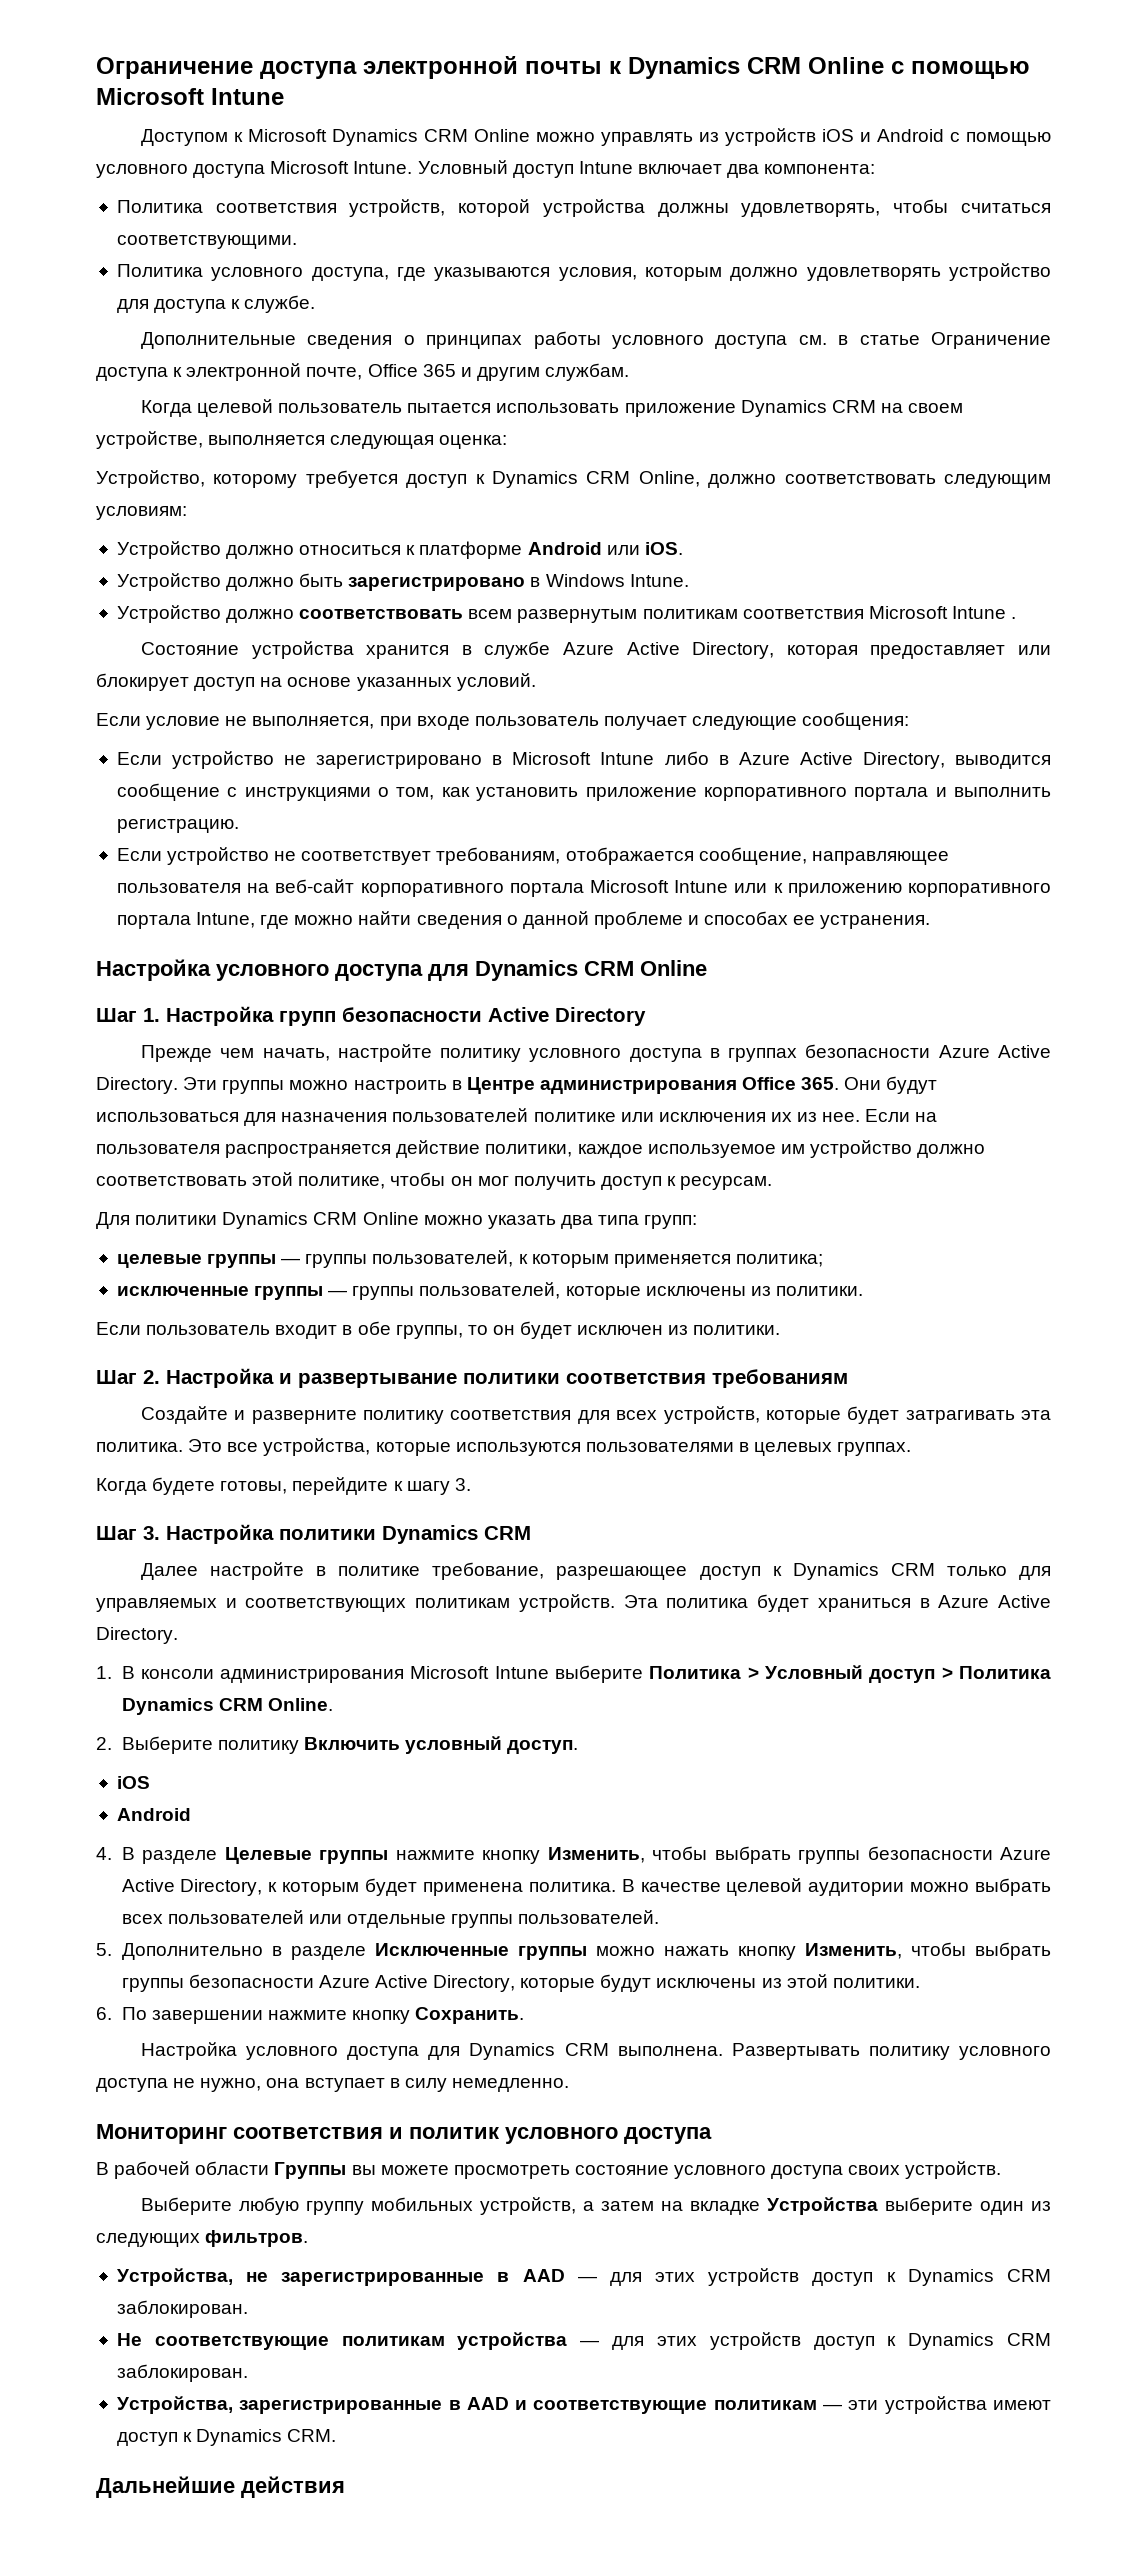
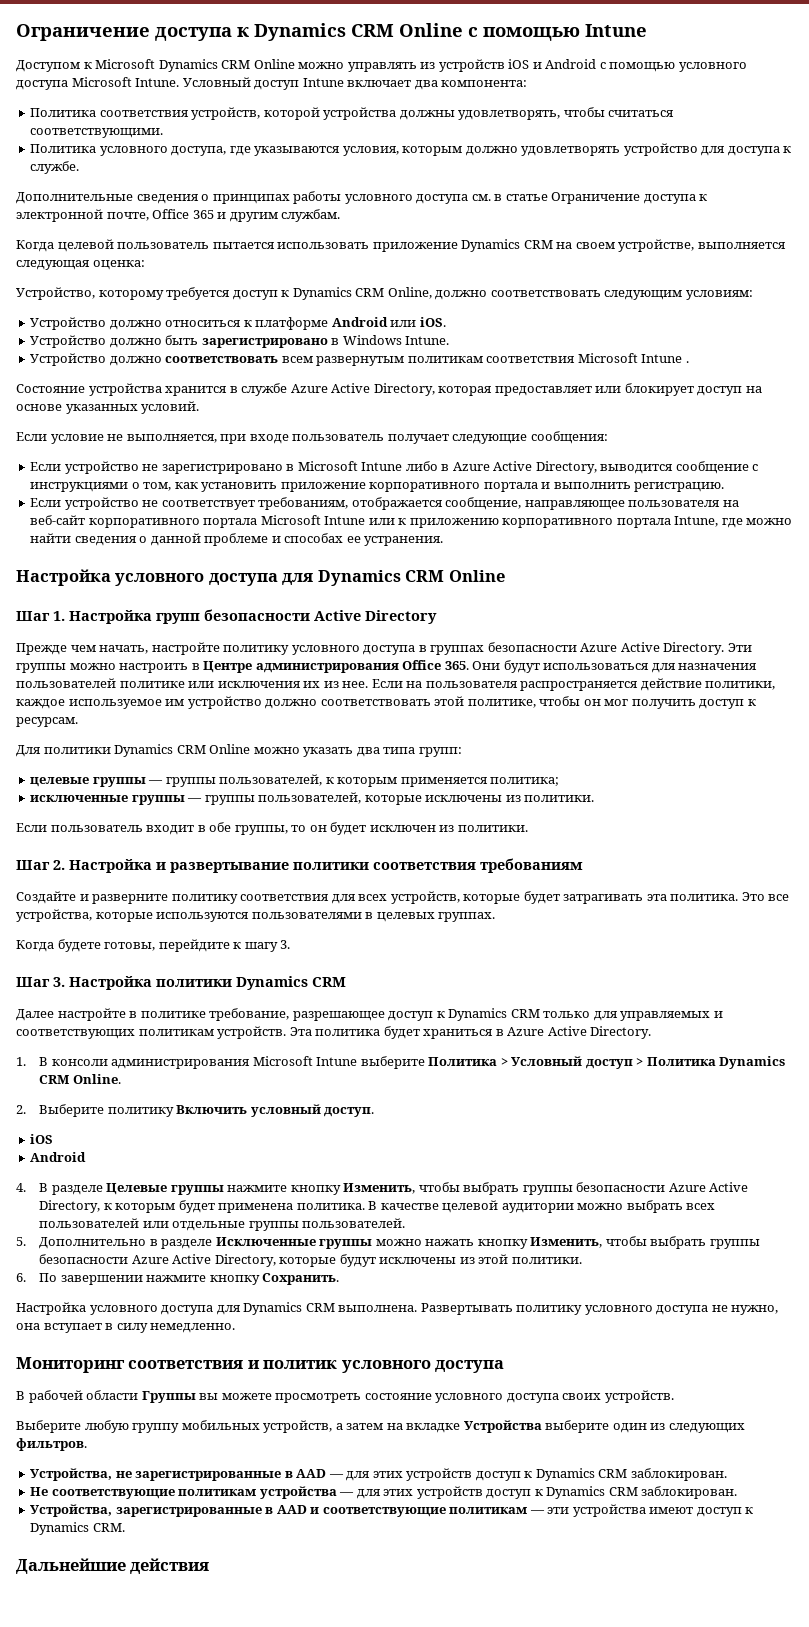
- Ограничение доступа электронной почты к Dynamics CRM Online с помощью Microsoft Intune
+ Ограничение доступа к Dynamics CRM Online с помощью Intune

